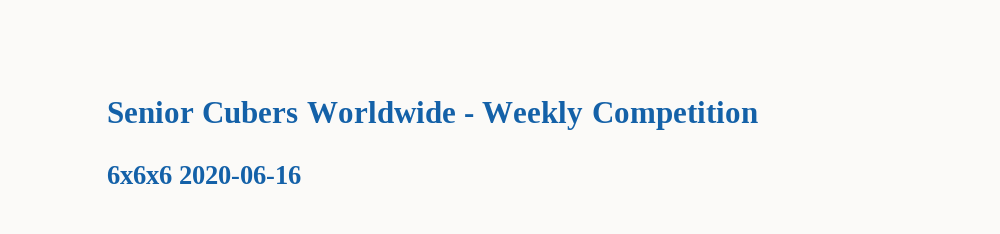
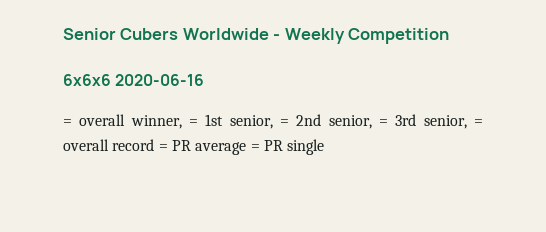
+ = overall winner, = 1st senior, = 2nd senior, = 3rd senior, = overall record = PR average = PR single

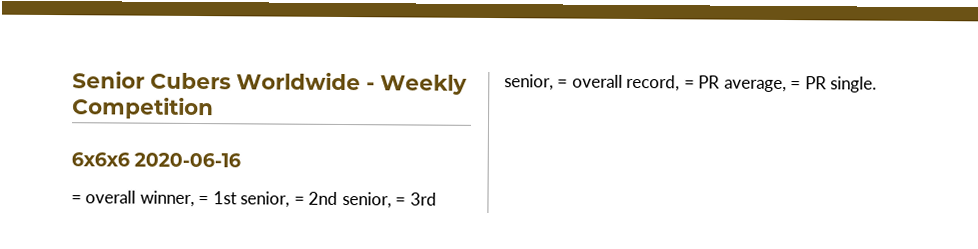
- = overall winner, = 1st senior, = 2nd senior, = 3rd senior, = overall record = PR average = PR single
+ = overall winner, = 1st senior, = 2nd senior, = 3rd senior, = overall record, = PR average, = PR single.

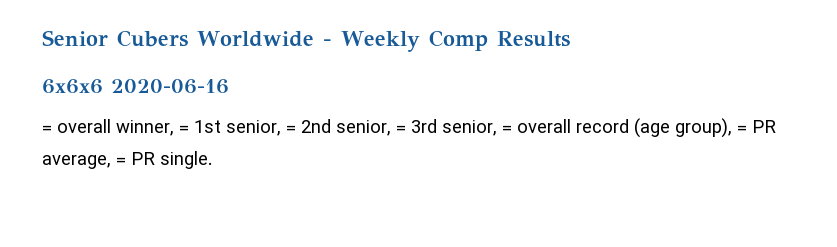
- Senior Cubers Worldwide - Weekly Competition
+ Senior Cubers Worldwide - Weekly Comp Results
- = overall winner, = 1st senior, = 2nd senior, = 3rd senior, = overall record, = PR average, = PR single.
+ = overall winner, = 1st senior, = 2nd senior, = 3rd senior, = overall record (age group), = PR average, = PR single.

